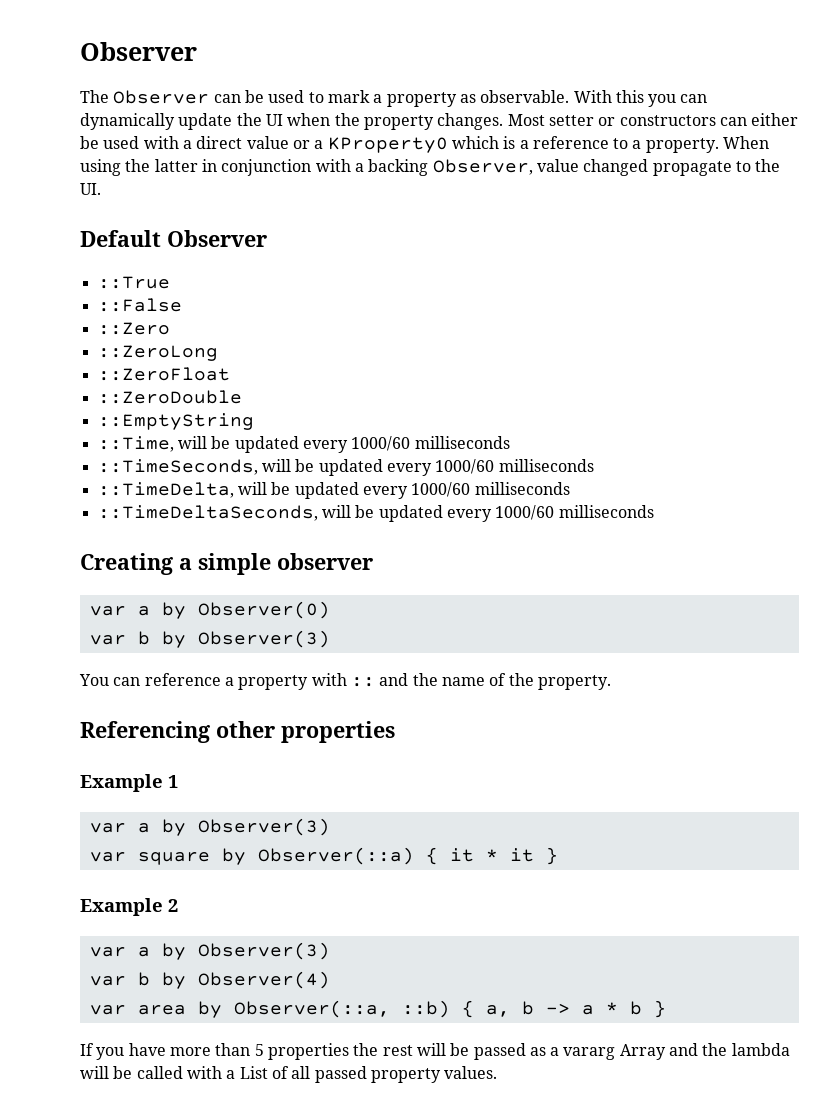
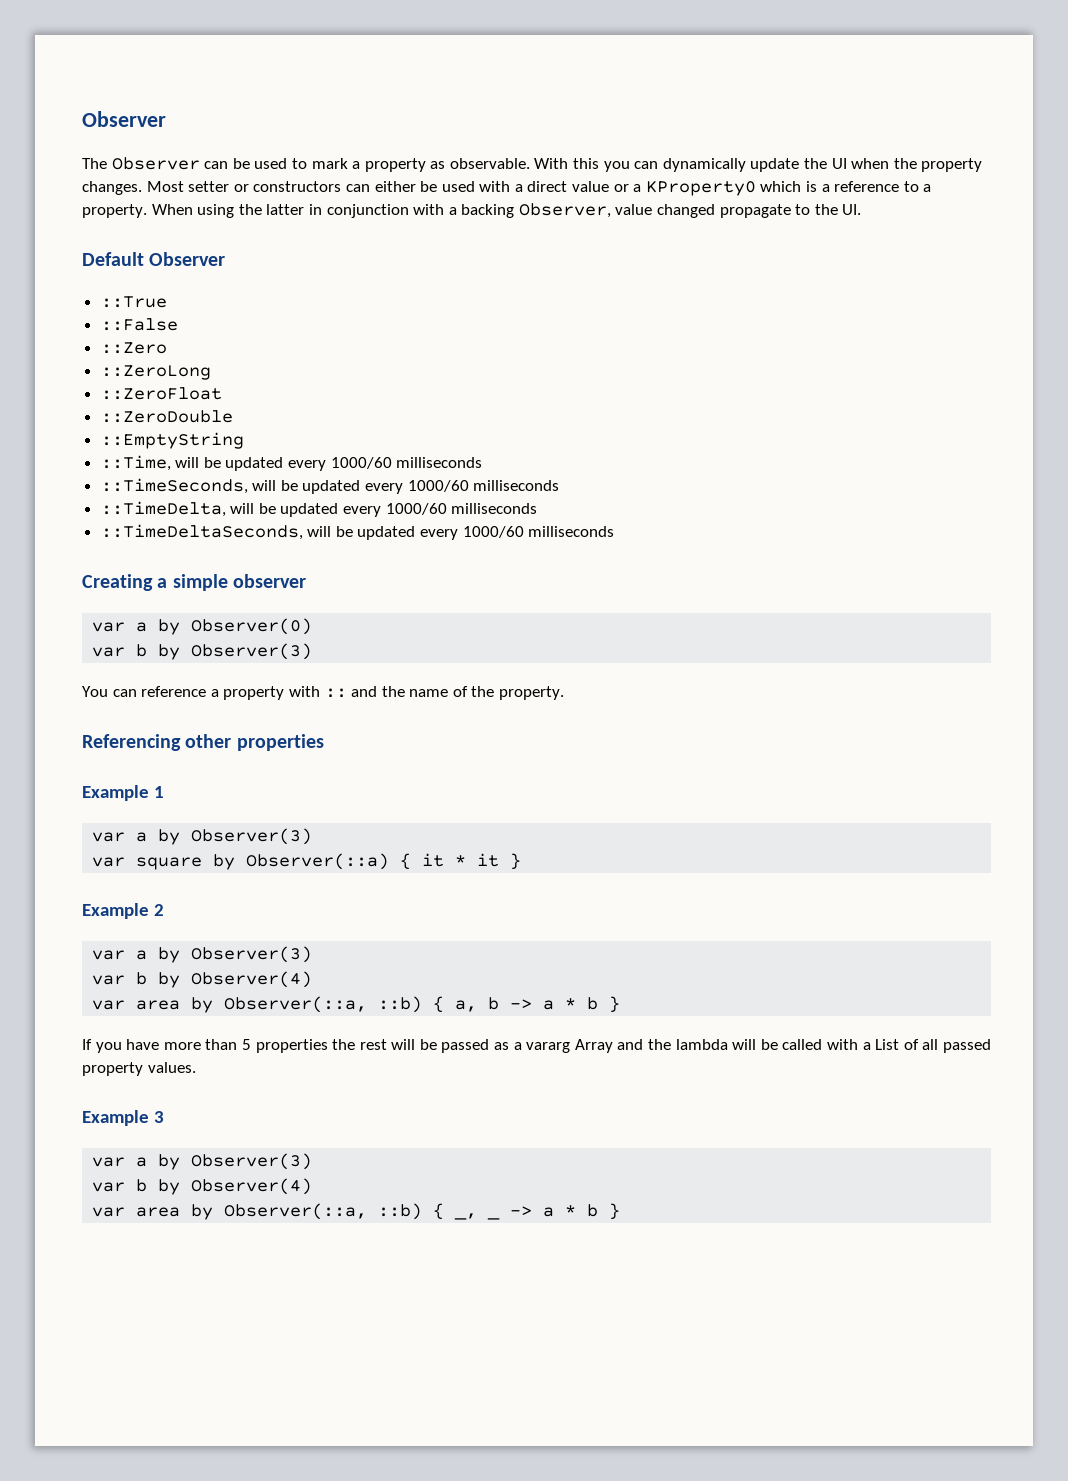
+ Example 3
+ var a by Observer(3)
+ var b by Observer(4)
+ var area by Observer(::a, ::b) { _, _ -> a * b }

